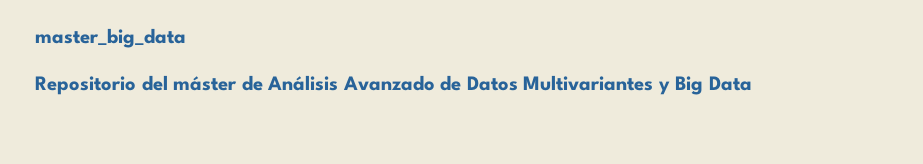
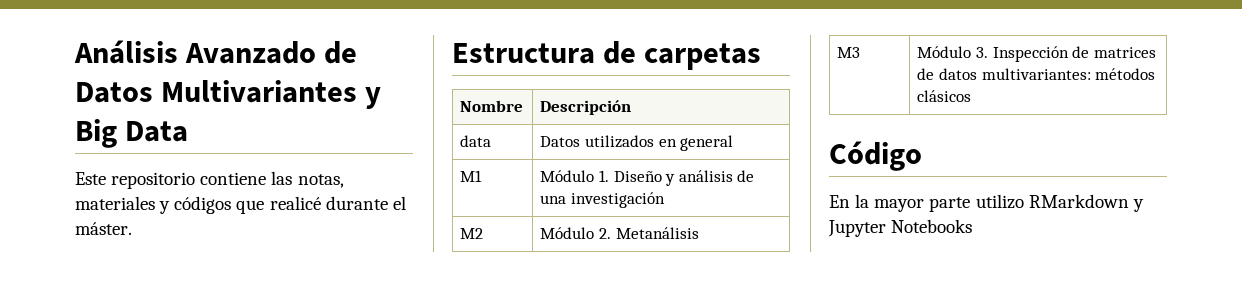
- master_big_data
- Repositorio del máster de Análisis Avanzado de Datos Multivariantes y Big Data
+ Análisis Avanzado de Datos Multivariantes y Big Data
+ Este repositorio contiene las notas, materiales y códigos que realicé durante el máster.
+ Estructura de carpetas
+ Nombre | Descripción
+ data | Datos utilizados en general
+ M1 | Módulo 1. Diseño y análisis de una investigación
+ M2 | Módulo 2. Metanálisis
+ M3 | Módulo 3. Inspección de matrices de datos multivariantes: métodos clásicos
+ Código
+ En la mayor parte utilizo RMarkdown y Jupyter Notebooks

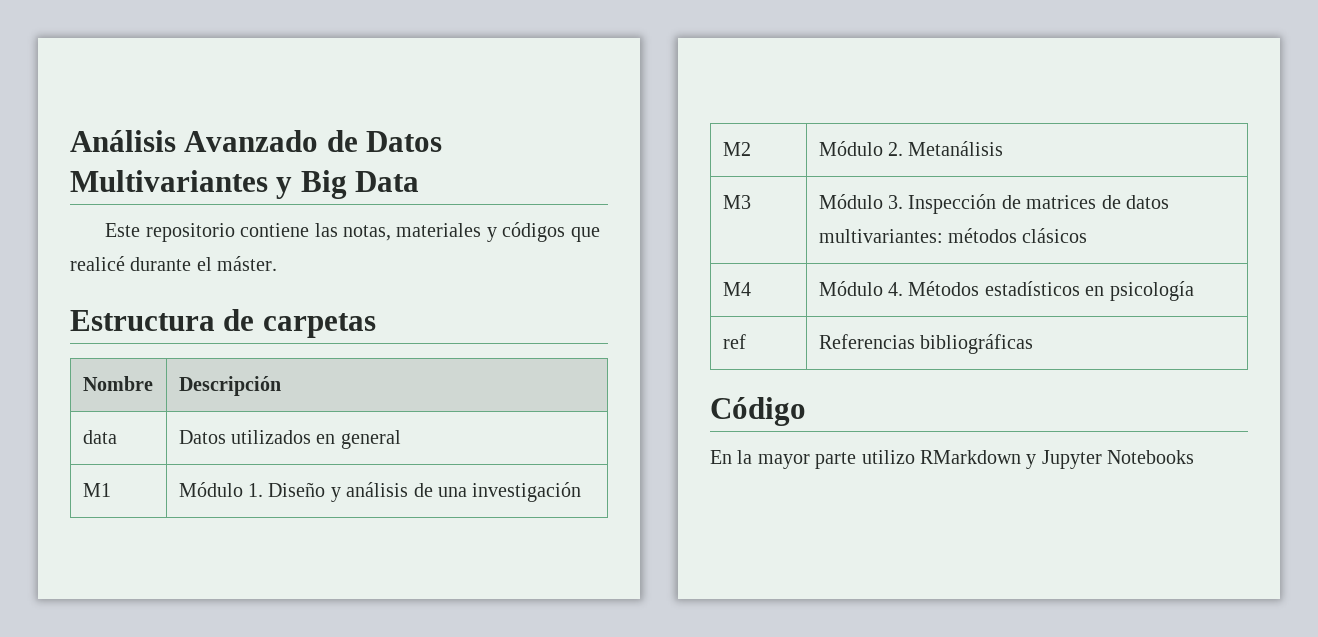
+ M4 | Módulo 4. Métodos estadísticos en psicología
+ ref | Referencias bibliográficas

